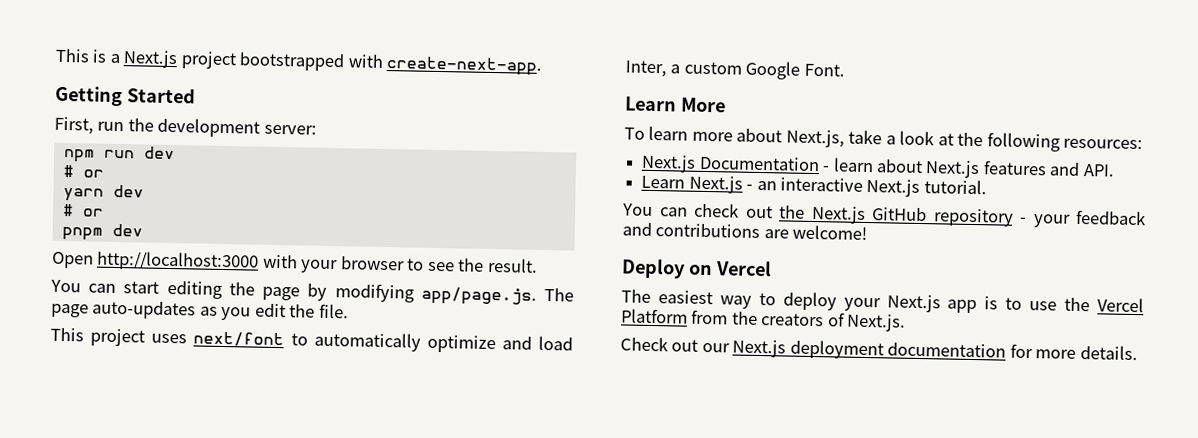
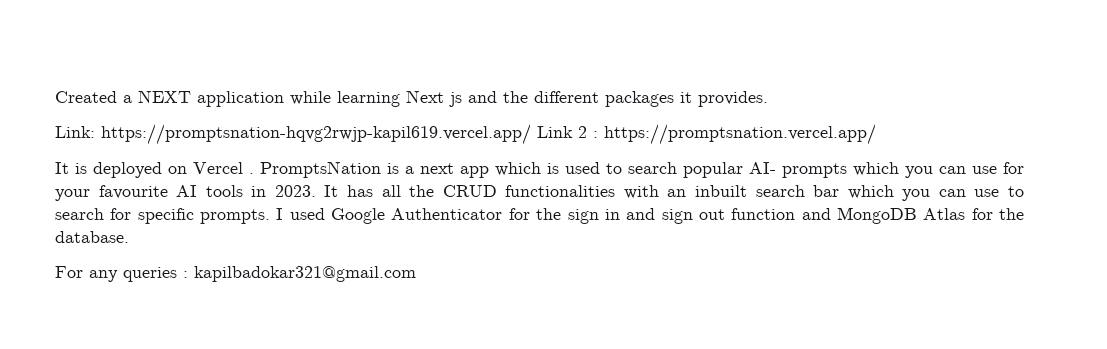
- This is a Next.js project bootstrapped with create-next-app.
- Getting Started
- First, run the development server:
- npm run dev
- # or
- yarn dev
- # or
- pnpm dev
- Open http://localhost:3000 with your browser to see the result.
- You can start editing the page by modifying app/page.js. The page auto-updates as you edit the file.
- This project uses next/font to automatically optimize and load Inter, a custom Google Font.
- Learn More
- To learn more about Next.js, take a look at the following resources:
- Next.js Documentation - learn about Next.js features and API.
- Learn Next.js - an interactive Next.js tutorial.
- You can check out the Next.js GitHub repository - your feedback and contributions are welcome!
- Deploy on Vercel
- The easiest way to deploy your Next.js app is to use the Vercel Platform from the creators of Next.js.
- Check out our Next.js deployment documentation for more details.
+ Created a NEXT application while learning Next js and the different packages it provides.
+ Link: https://promptsnation-hqvg2rwjp-kapil619.vercel.app/ Link 2 : https://promptsnation.vercel.app/
+ It is deployed on Vercel . PromptsNation is a next app which is used to search popular AI- prompts which you can use for your favourite AI tools in 2023. It has all the CRUD functionalities with an inbuilt search bar which you can use to search for specific prompts. I used Google Authenticator for the sign in and sign out function and MongoDB Atlas for the database.
+ For any queries : kapilbadokar321@gmail.com

